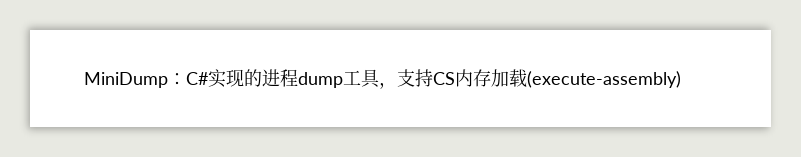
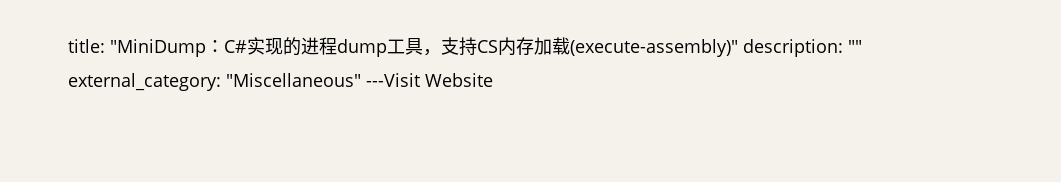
- MiniDump：C#实现的进程dump工具，支持CS内存加载(execute-assembly)
+ title: "MiniDump：C#实现的进程dump工具，支持CS内存加载(execute-assembly)" description: "" external_category: "Miscellaneous" ---Visit Website

